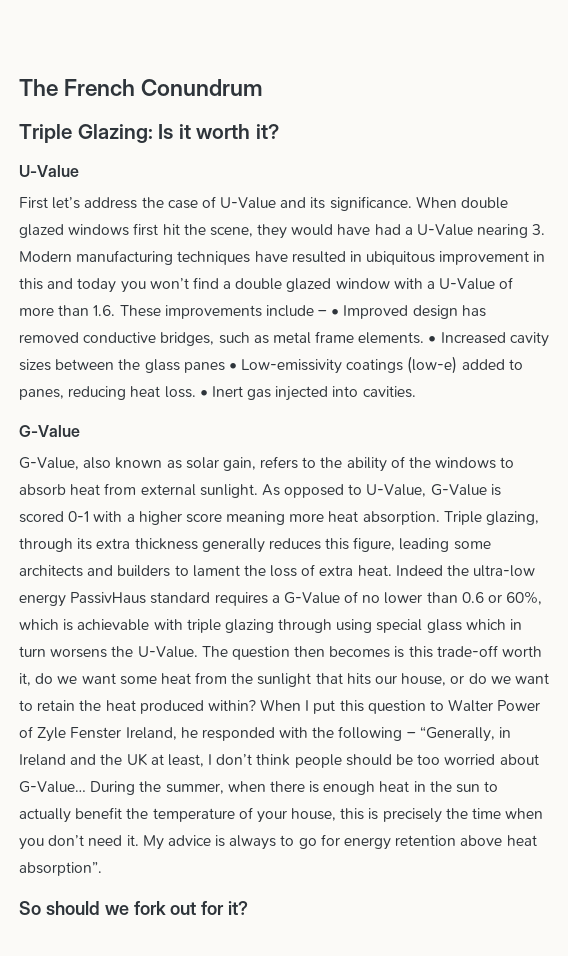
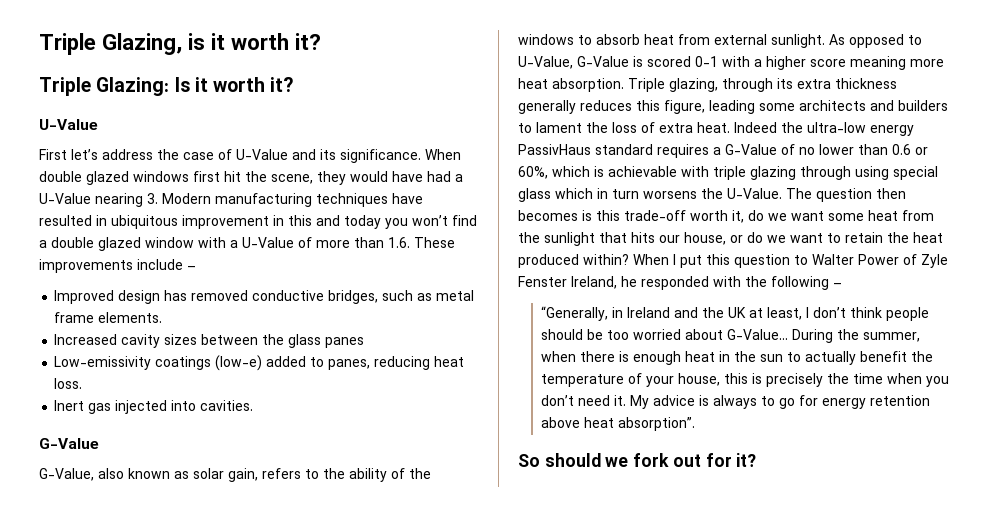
- The French Conundrum
+ Triple Glazing, is it worth it?
- When double glazed windows first hit the scene, they would have had a U-Value nearing 3. Modern manufacturing techniques have resulted in ubiquitous improvement in this and today you won’t find a double glazed window with a U-Value of more than 1.6. These improvements include – • Improved design has removed conductive bridges, such as metal frame elements. • Increased cavity sizes between the glass panes • Low-emissivity coatings (low-e) added to panes, reducing heat loss. • Inert gas injected into cavities.
+ When double glazed windows first hit the scene, they would have had a U-Value nearing 3. Modern manufacturing techniques have resulted in ubiquitous improvement in this and today you won’t find a double glazed window with a U-Value of more than 1.6. These improvements include –
+ Improved design has removed conductive bridges, such as metal frame elements.
+ Increased cavity sizes between the glass panes
+ Low-emissivity coatings (low-e) added to panes, reducing heat loss.
+ Inert gas injected into cavities.
- When I put this question to Walter Power of Zyle Fenster Ireland, he responded with the following – “Generally, in Ireland and the UK at least, I don’t think people should be too worried about G-Value…
+ When I put this question to Walter Power of Zyle Fenster Ireland, he responded with the following –
+ “Generally, in Ireland and the UK at least, I don’t think people should be too worried about G-Value…

